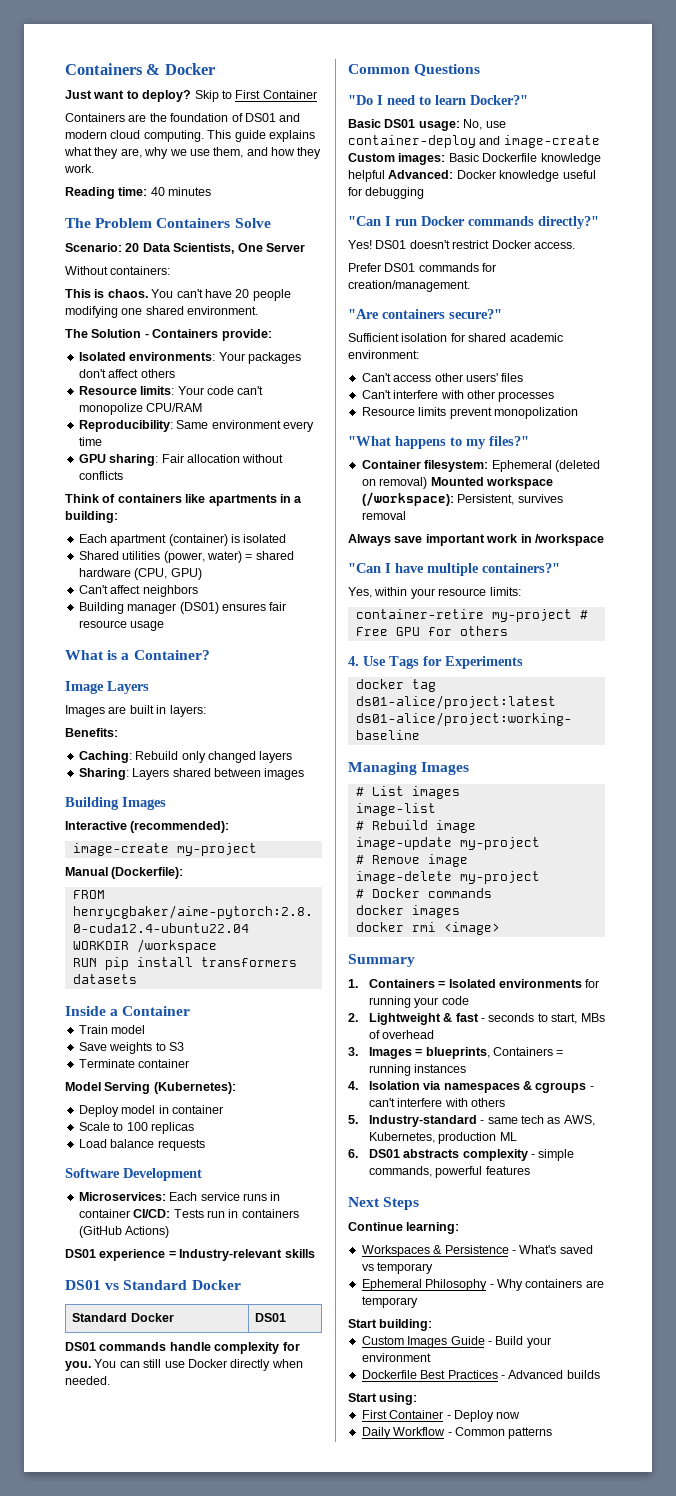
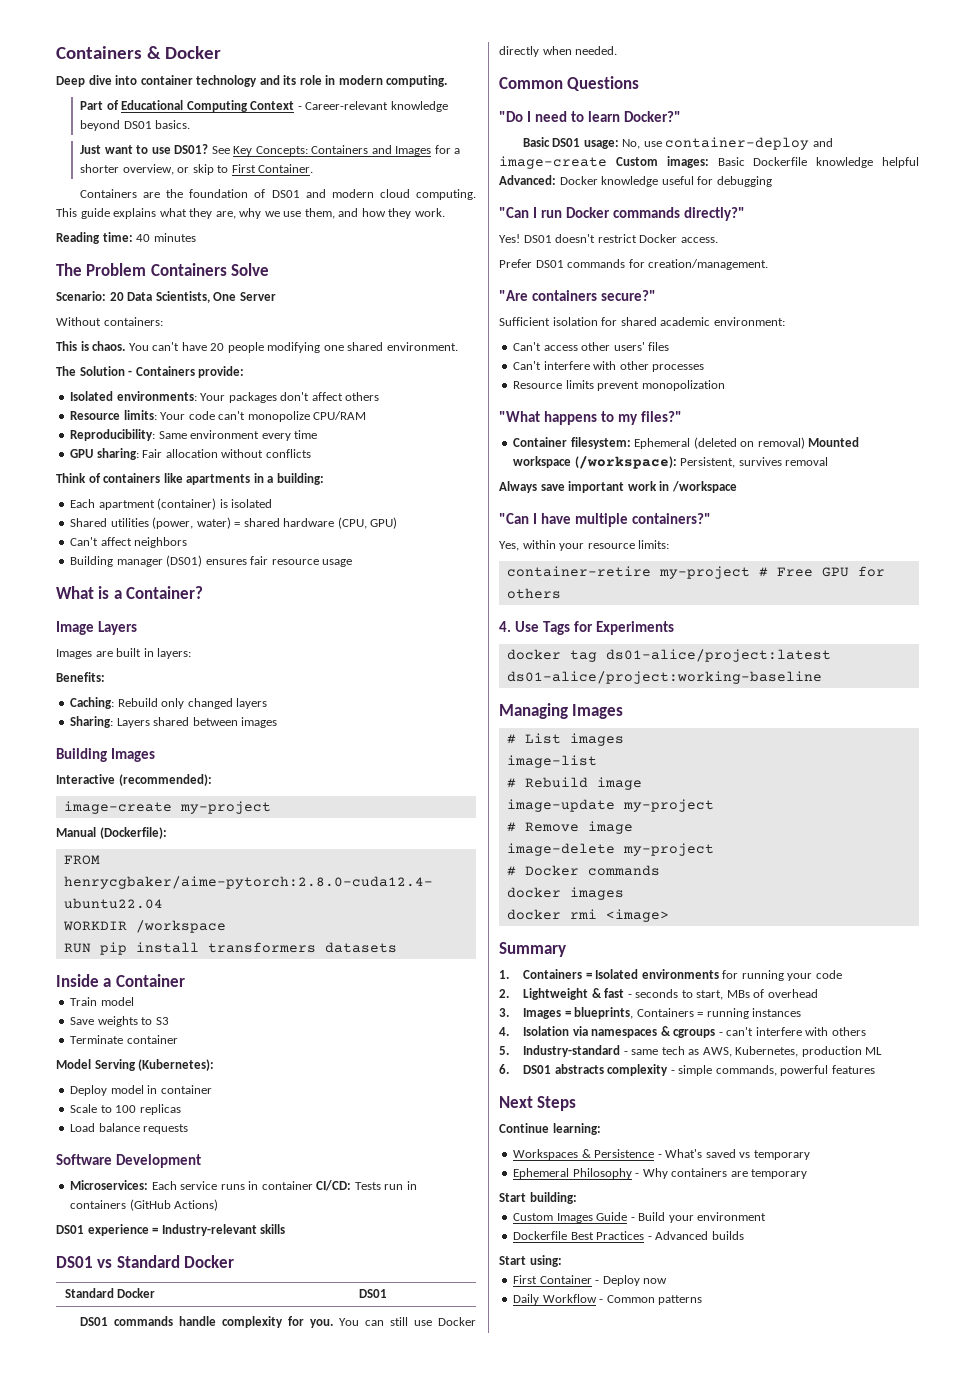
- Just want to deploy? Skip to First Container
+ Deep dive into container technology and its role in modern computing.
+ Part of Educational Computing Context - Career-relevant knowledge beyond DS01 basics.
+ Just want to use DS01? See Key Concepts: Containers and Images for a shorter overview, or skip to First Container.

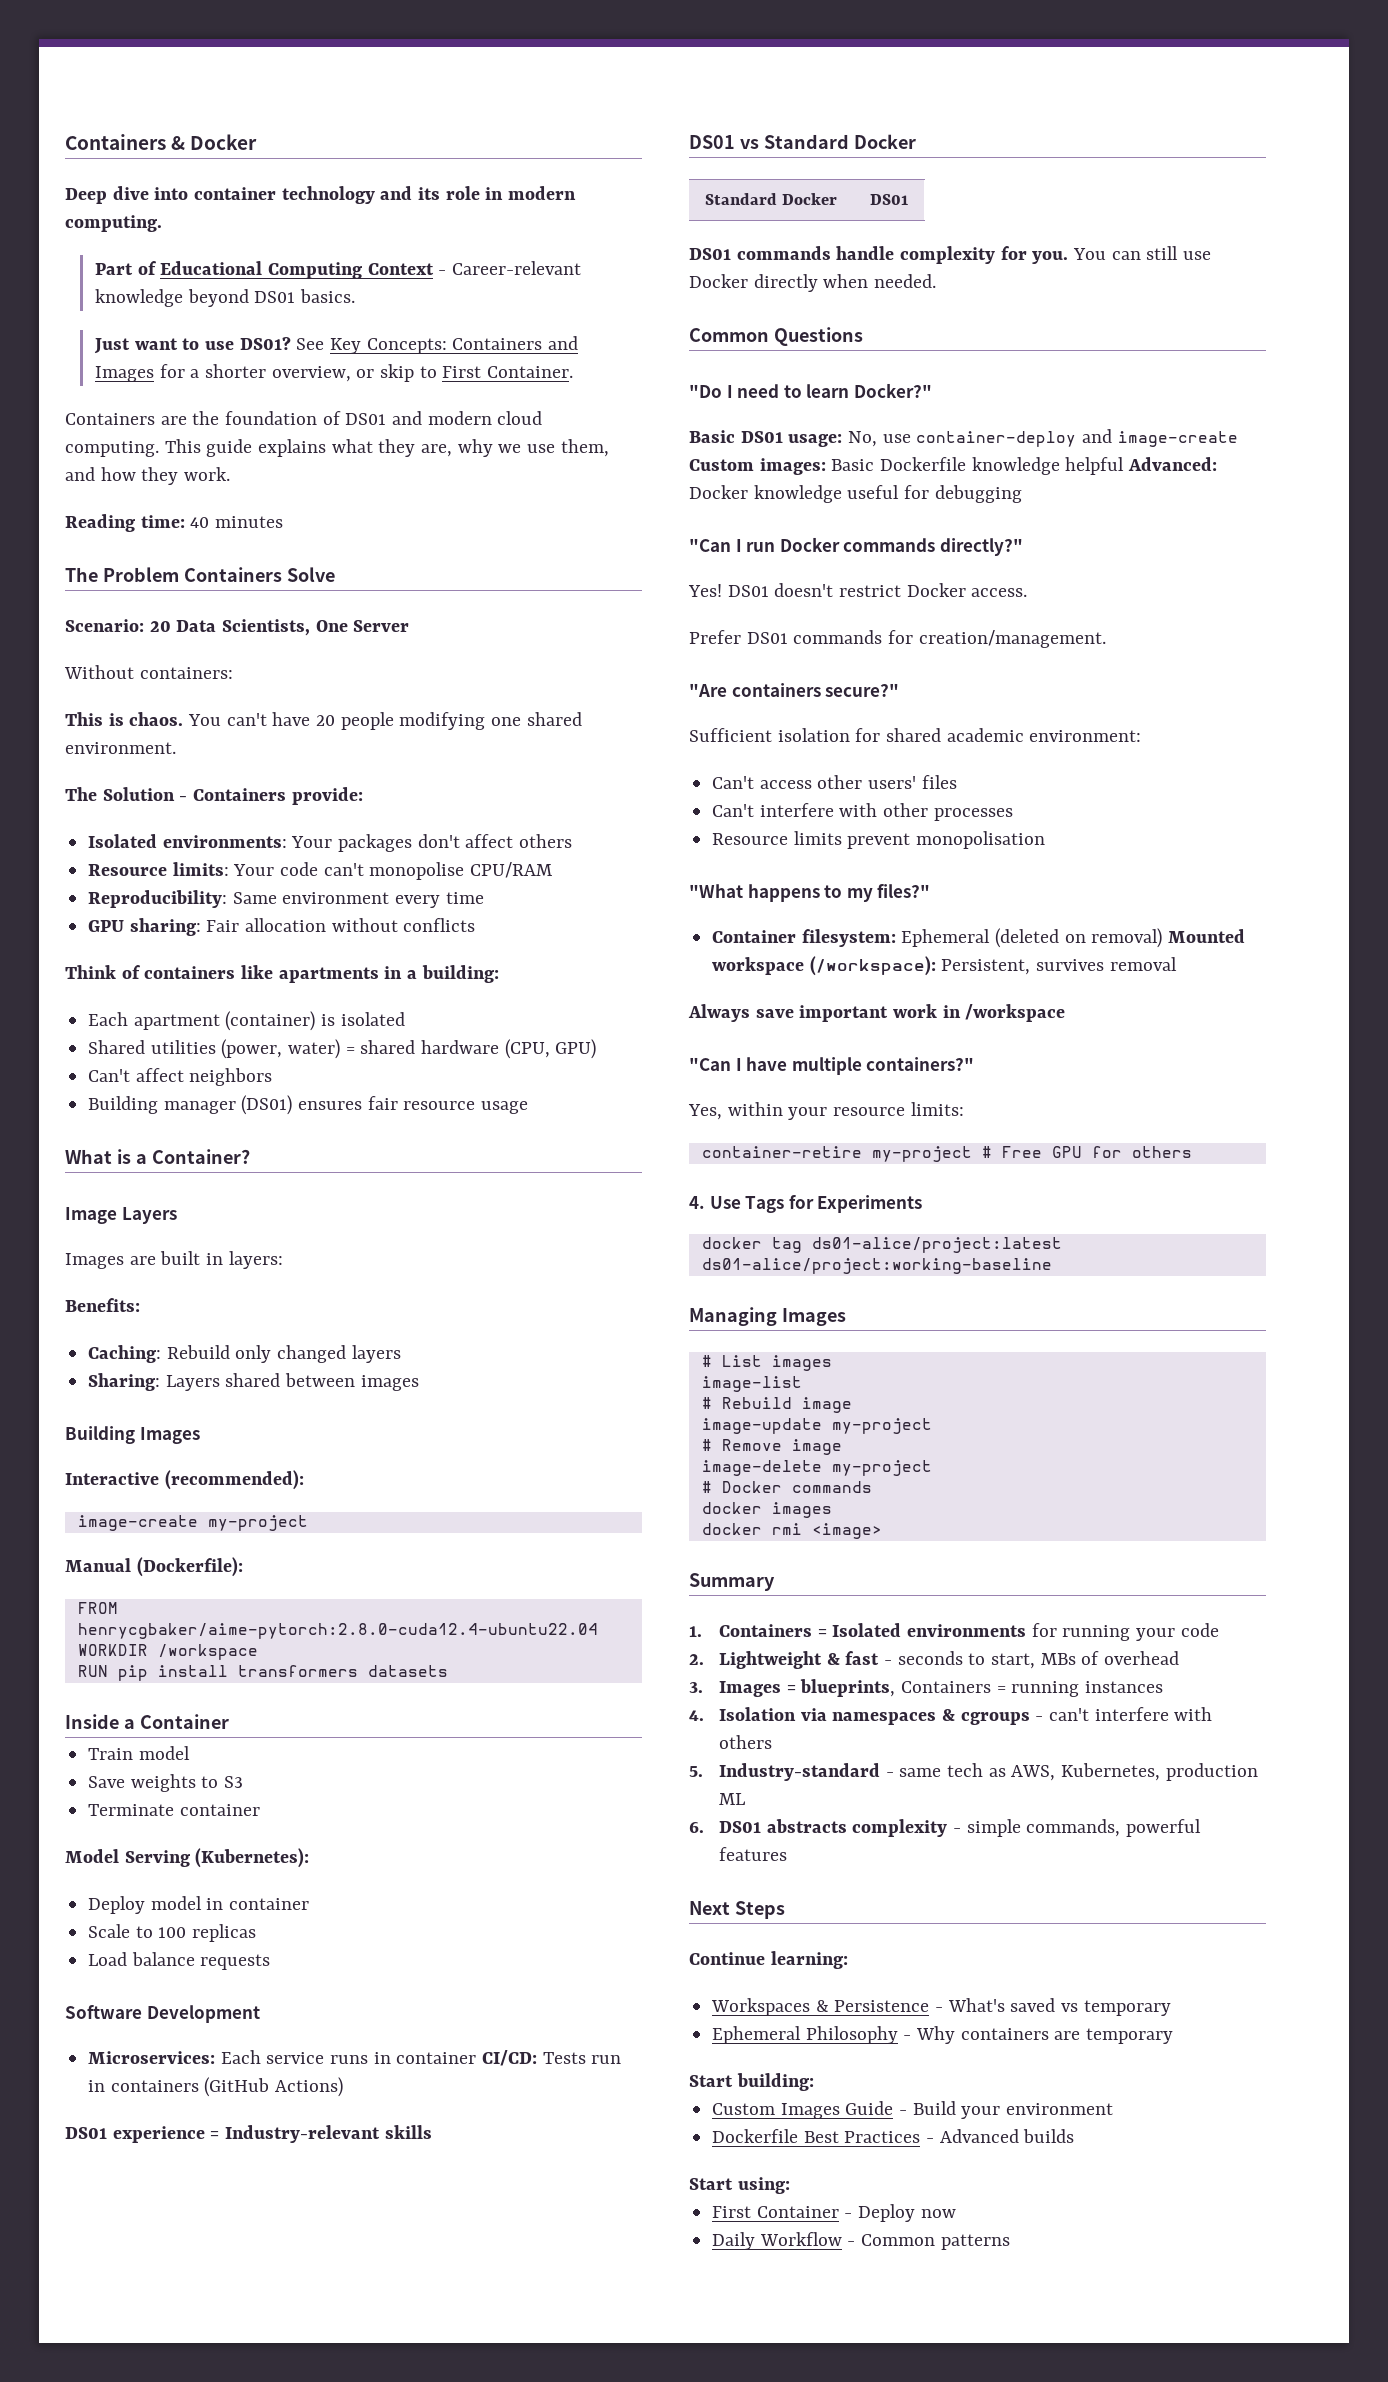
- Resource limits: Your code can't monopolize CPU/RAM
+ Resource limits: Your code can't monopolise CPU/RAM
- Resource limits prevent monopolization
+ Resource limits prevent monopolisation

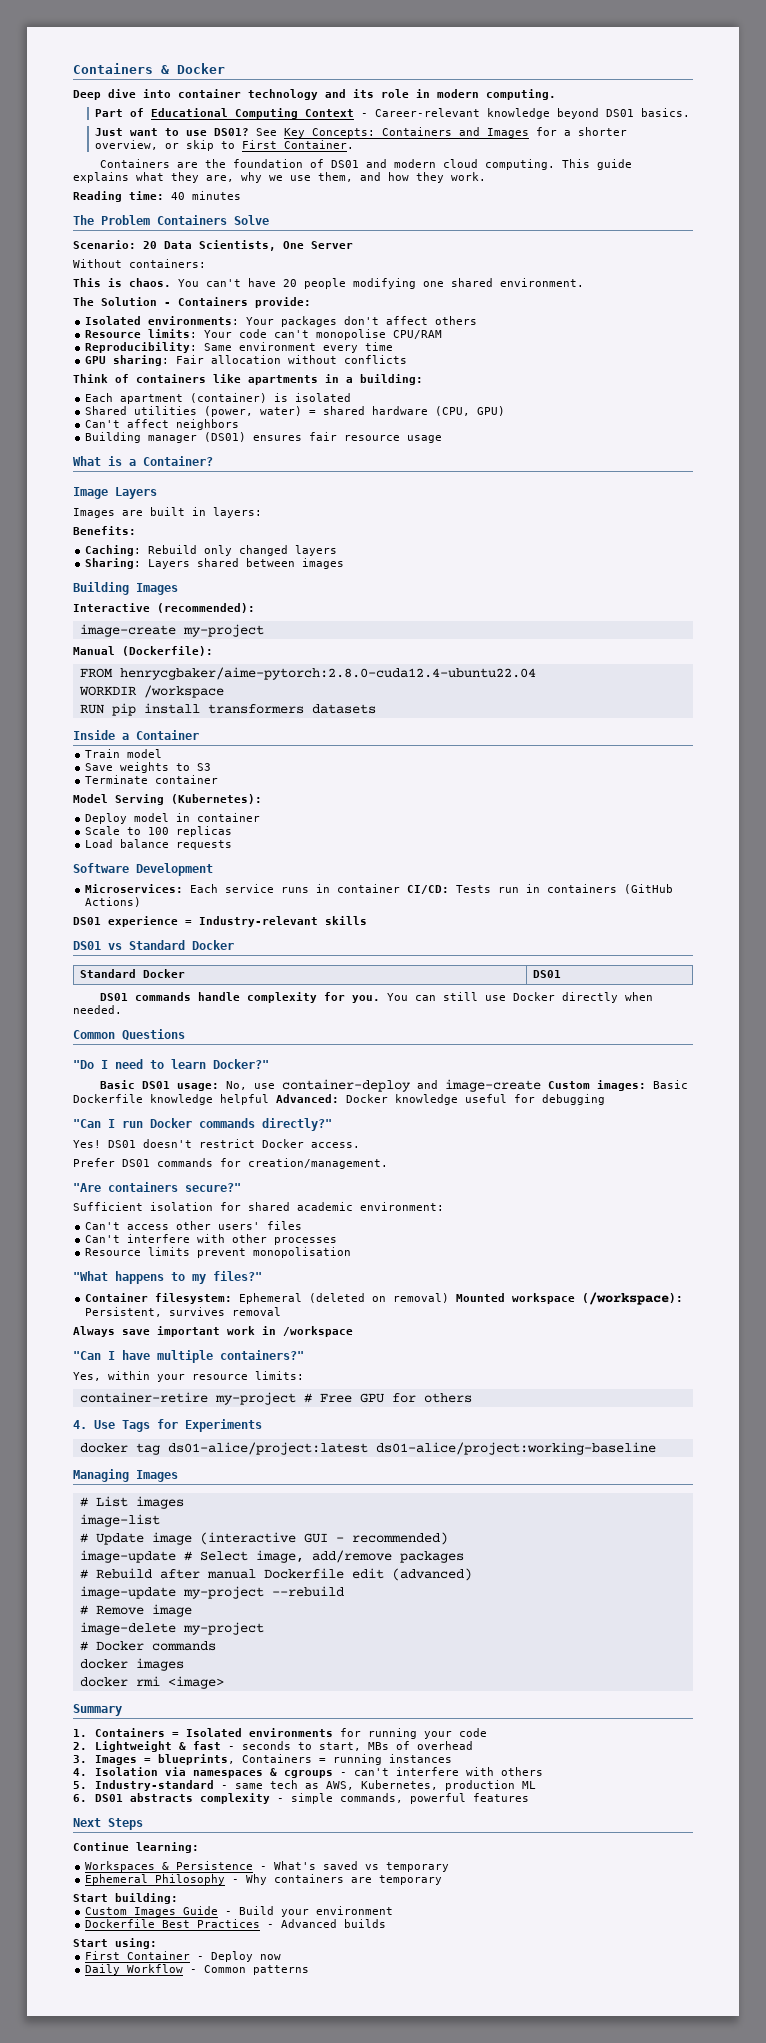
- # Rebuild image
+ # Update image (interactive GUI - recommended)
+ image-update # Select image, add/remove packages
+ # Rebuild after manual Dockerfile edit (advanced)
- image-update my-project
+ image-update my-project --rebuild

